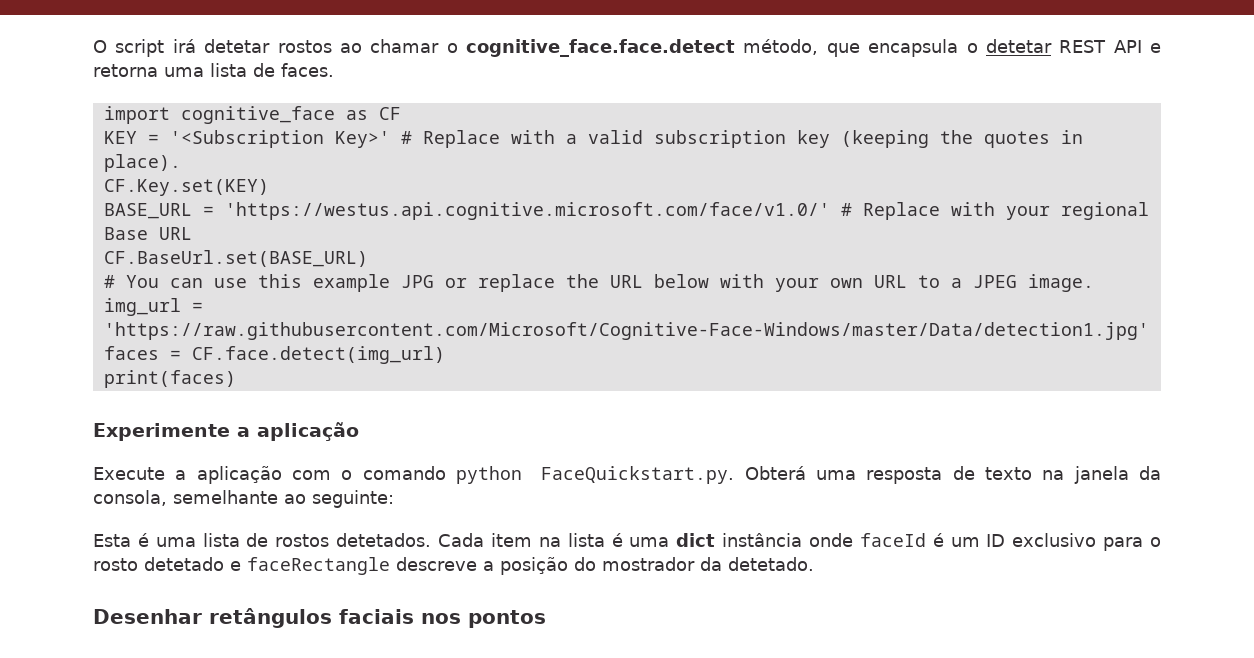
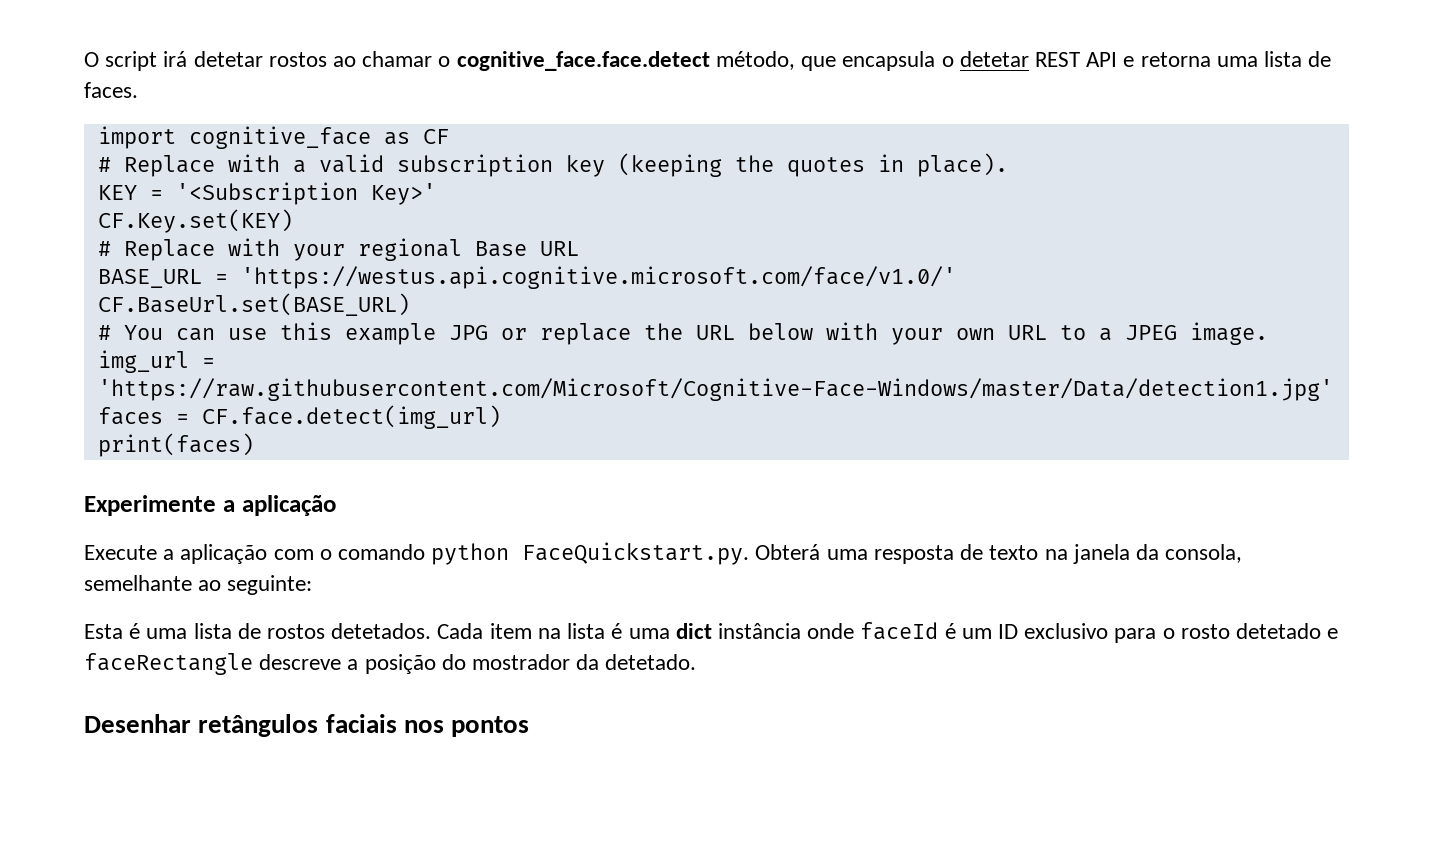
- KEY = '<Subscription Key>' # Replace with a valid subscription key (keeping the quotes in place).
+ # Replace with a valid subscription key (keeping the quotes in place).
+ KEY = '<Subscription Key>'
  CF.Key.set(KEY)
- BASE_URL = 'https://westus.api.cognitive.microsoft.com/face/v1.0/' # Replace with your regional Base URL
+ # Replace with your regional Base URL
+ BASE_URL = 'https://westus.api.cognitive.microsoft.com/face/v1.0/'

